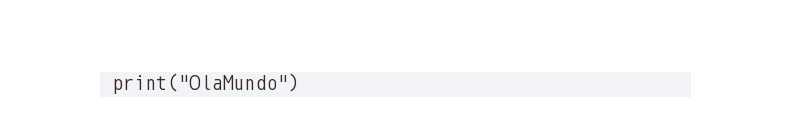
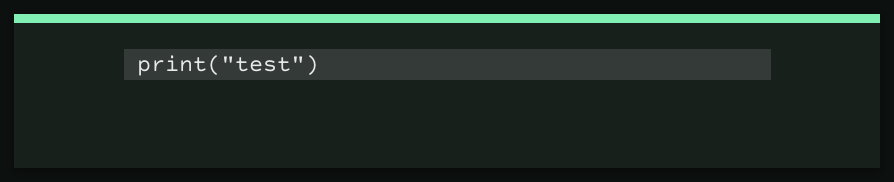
- print("OlaMundo")
+ print("test")

